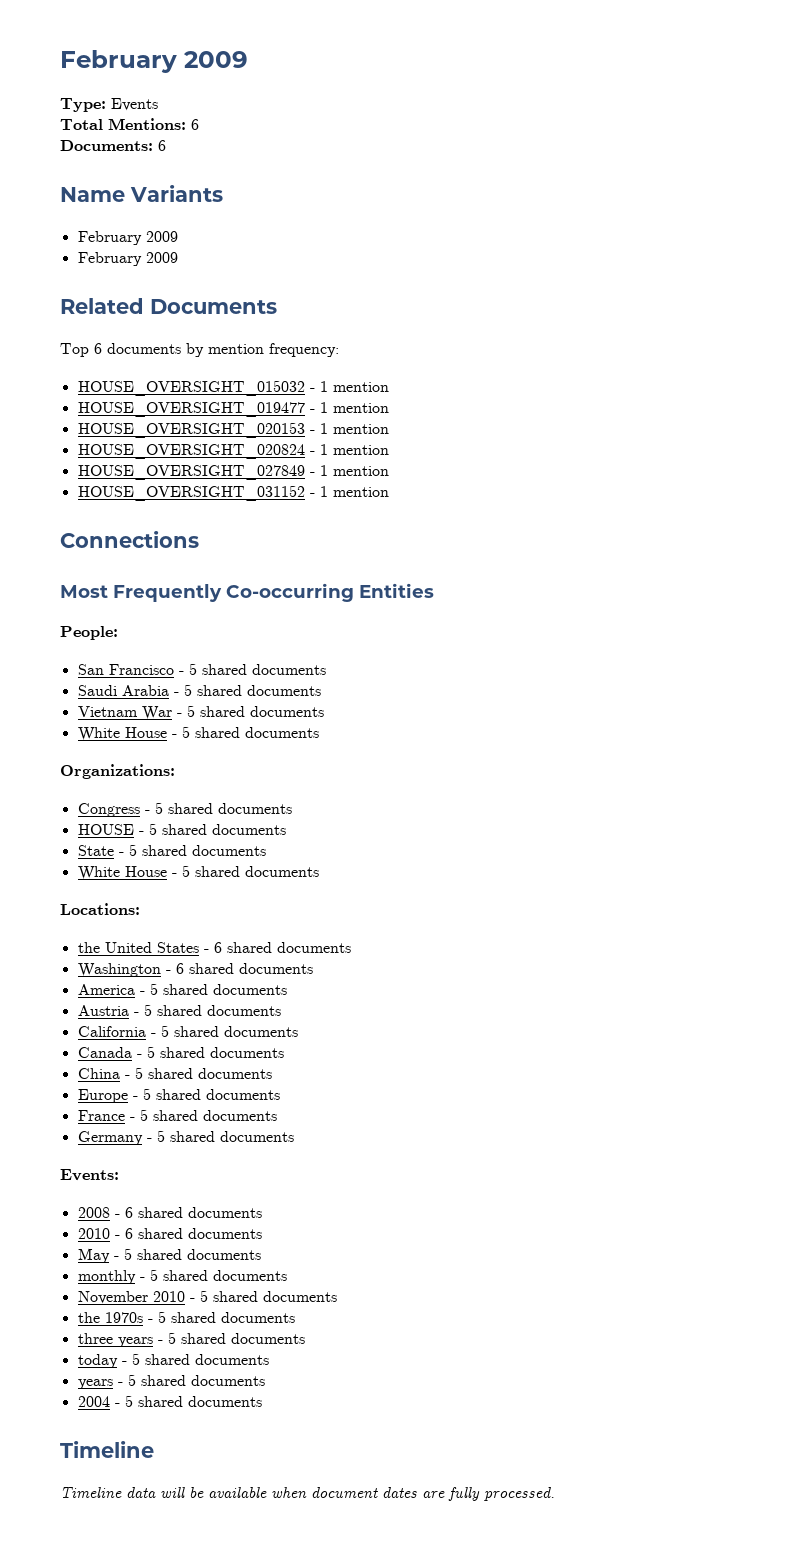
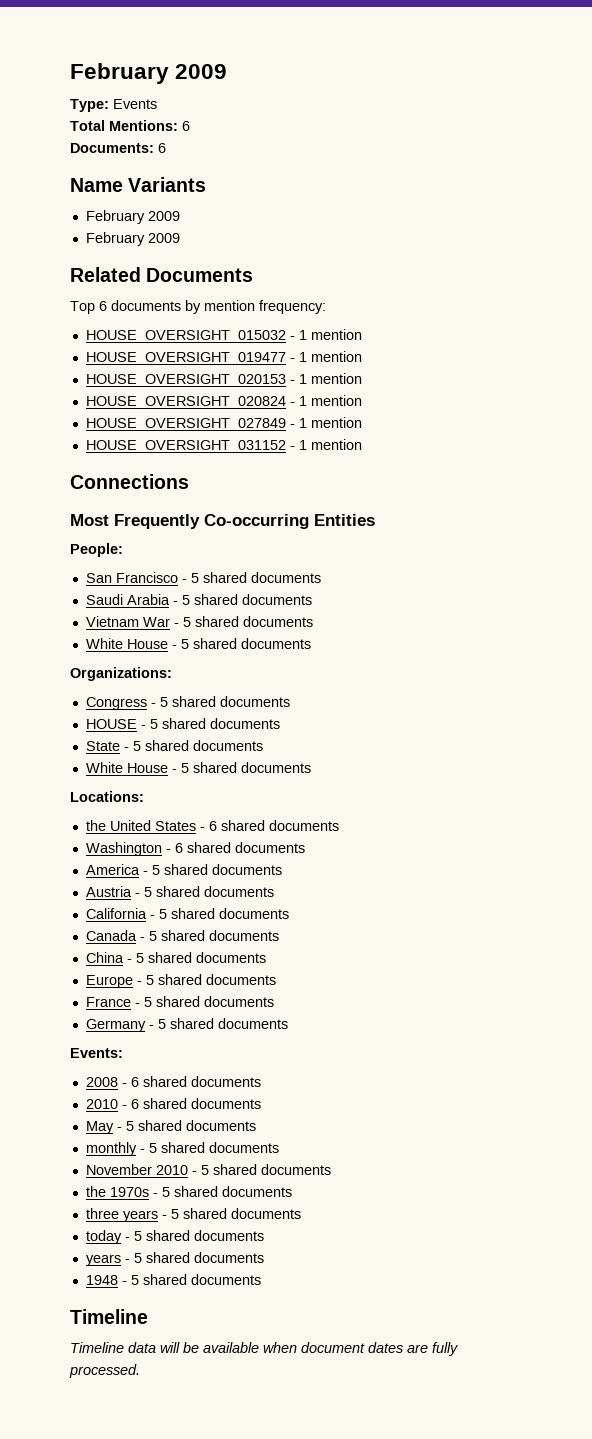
- 2004 - 5 shared documents
+ 1948 - 5 shared documents

